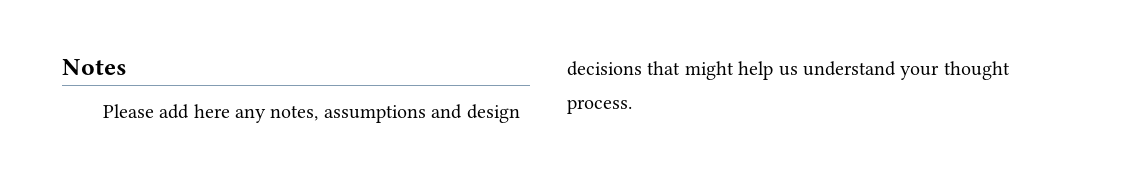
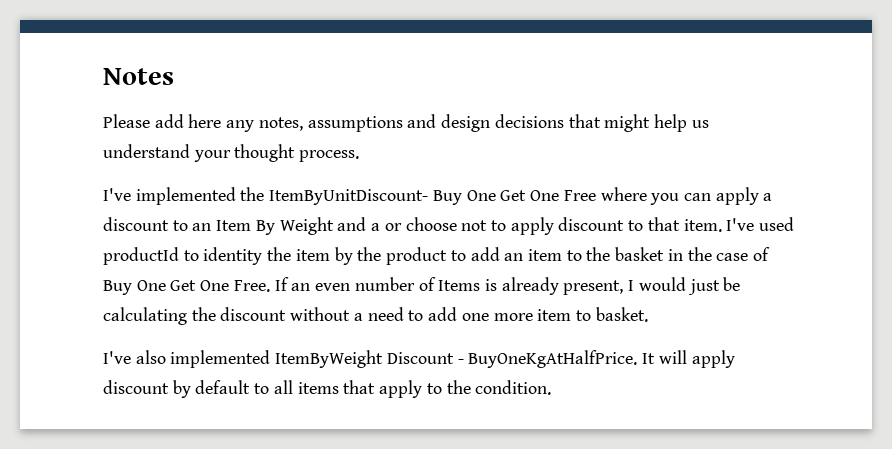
+ I've implemented the ItemByUnitDiscount- Buy One Get One Free where you can apply a discount to an Item By Weight and a or choose not to apply discount to that item. I've used productId to identity the item by the product to add an item to the basket in the case of Buy One Get One Free. If an even number of Items is already present, I would just be calculating the discount without a need to add one more item to basket.
+ I've also implemented ItemByWeight Discount - BuyOneKgAtHalfPrice. It will apply discount by default to all items that apply to the condition.

